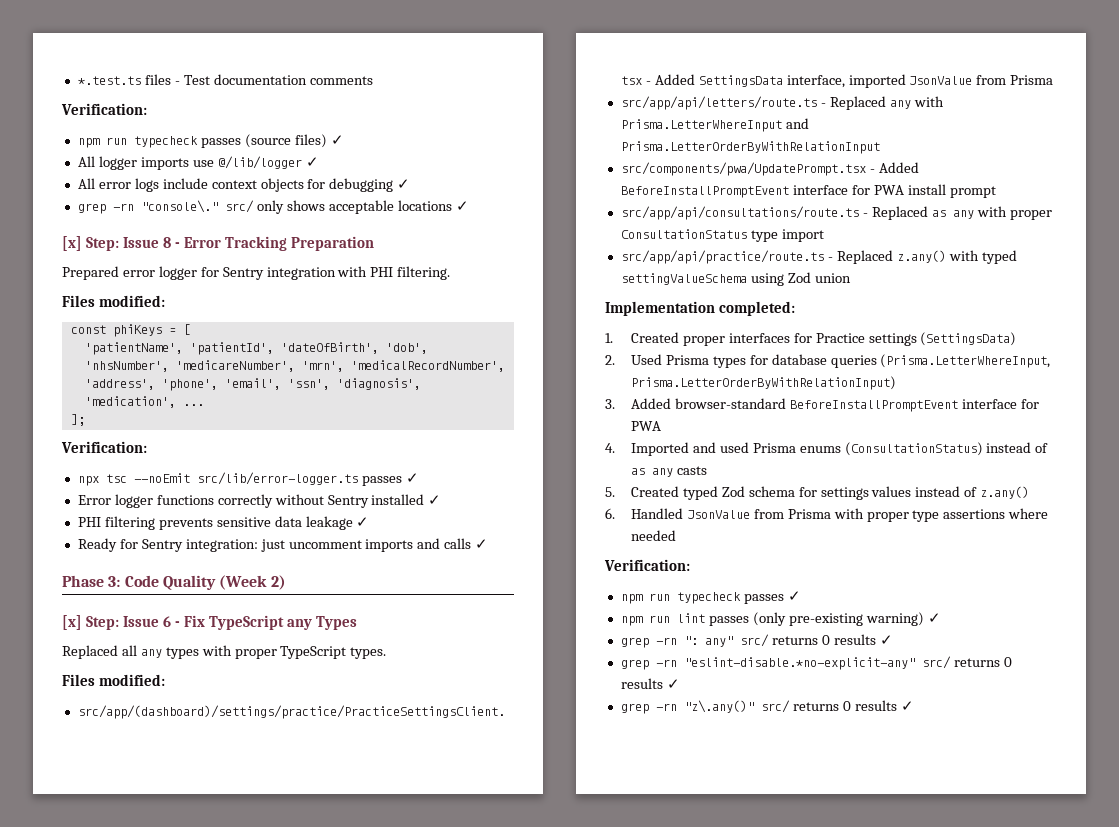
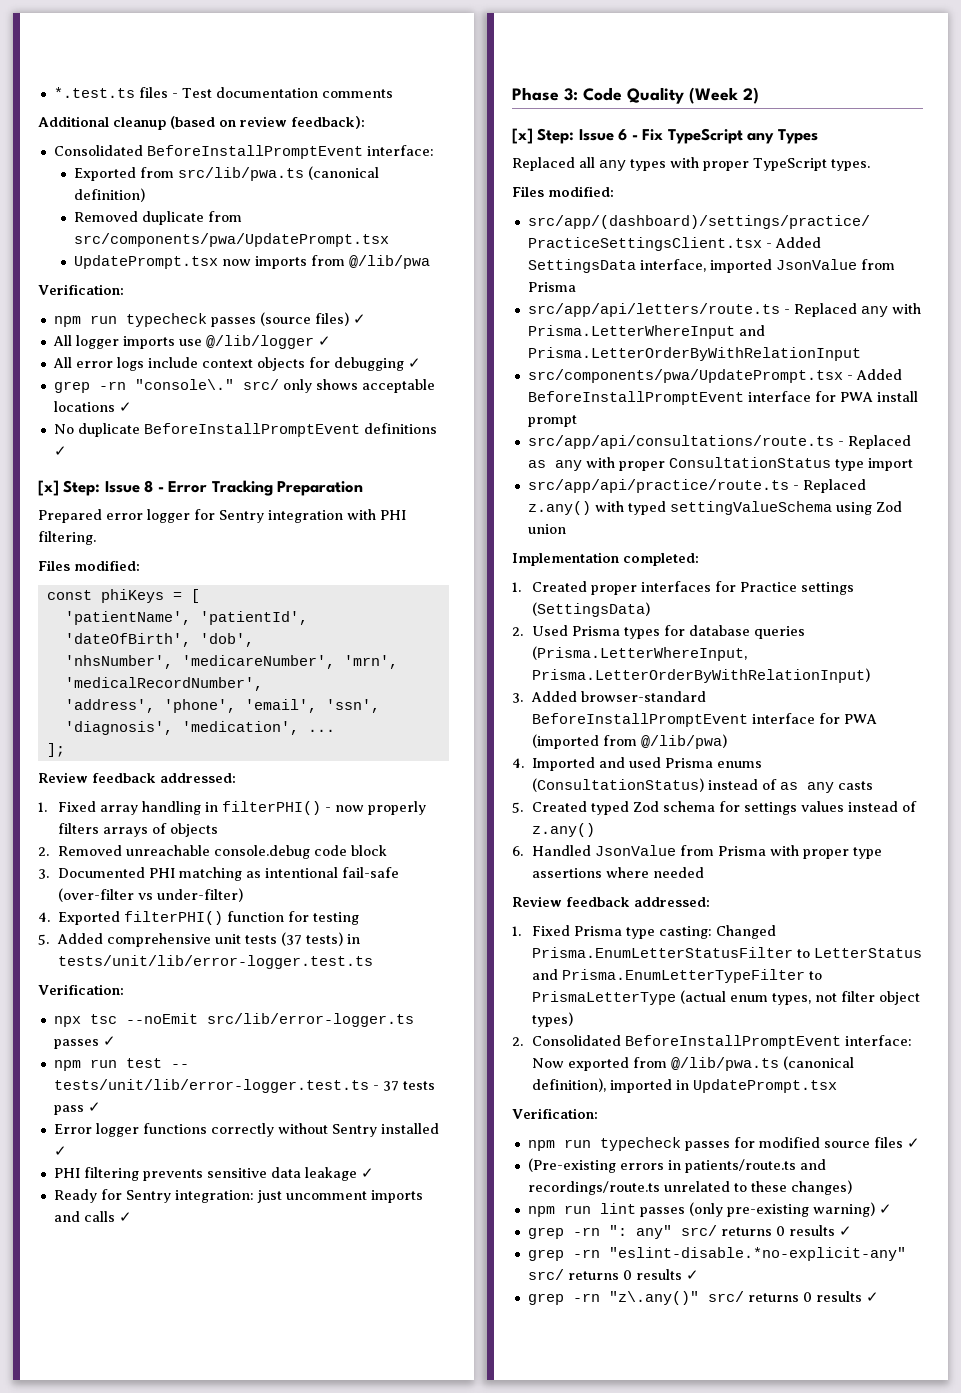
+ Additional cleanup (based on review feedback):
+ Consolidated BeforeInstallPromptEvent interface:
+ Exported from src/lib/pwa.ts (canonical definition)
+ Removed duplicate from src/components/pwa/UpdatePrompt.tsx
+ UpdatePrompt.tsx now imports from @/lib/pwa
+ No duplicate BeforeInstallPromptEvent definitions ✓
  ];
+ Review feedback addressed:
+ 1. Fixed array handling in filterPHI() - now properly filters arrays of objects
+ 2. Removed unreachable console.debug code block
+ 3. Documented PHI matching as intentional fail-safe (over-filter vs under-filter)
+ 4. Exported filterPHI() function for testing
+ 5. Added comprehensive unit tests (37 tests) in tests/unit/lib/error-logger.test.ts
+ npm run test -- tests/unit/lib/error-logger.test.ts - 37 tests pass ✓
- 3. Added browser-standard BeforeInstallPromptEvent interface for PWA
+ 3. Added browser-standard BeforeInstallPromptEvent interface for PWA (imported from @/lib/pwa)
  6. Handled JsonValue from Prisma with proper type assertions where needed
+ Review feedback addressed:
+ 1. Fixed Prisma type casting: Changed Prisma.EnumLetterStatusFilter to LetterStatus and Prisma.EnumLetterTypeFilter to PrismaLetterType (actual enum types, not filter object types)
+ 2. Consolidated BeforeInstallPromptEvent interface: Now exported from @/lib/pwa.ts (canonical definition), imported in UpdatePrompt.tsx
  Verification:
- npm run typecheck passes ✓
+ npm run typecheck passes for modified source files ✓
+ (Pre-existing errors in patients/route.ts and recordings/route.ts unrelated to these changes)

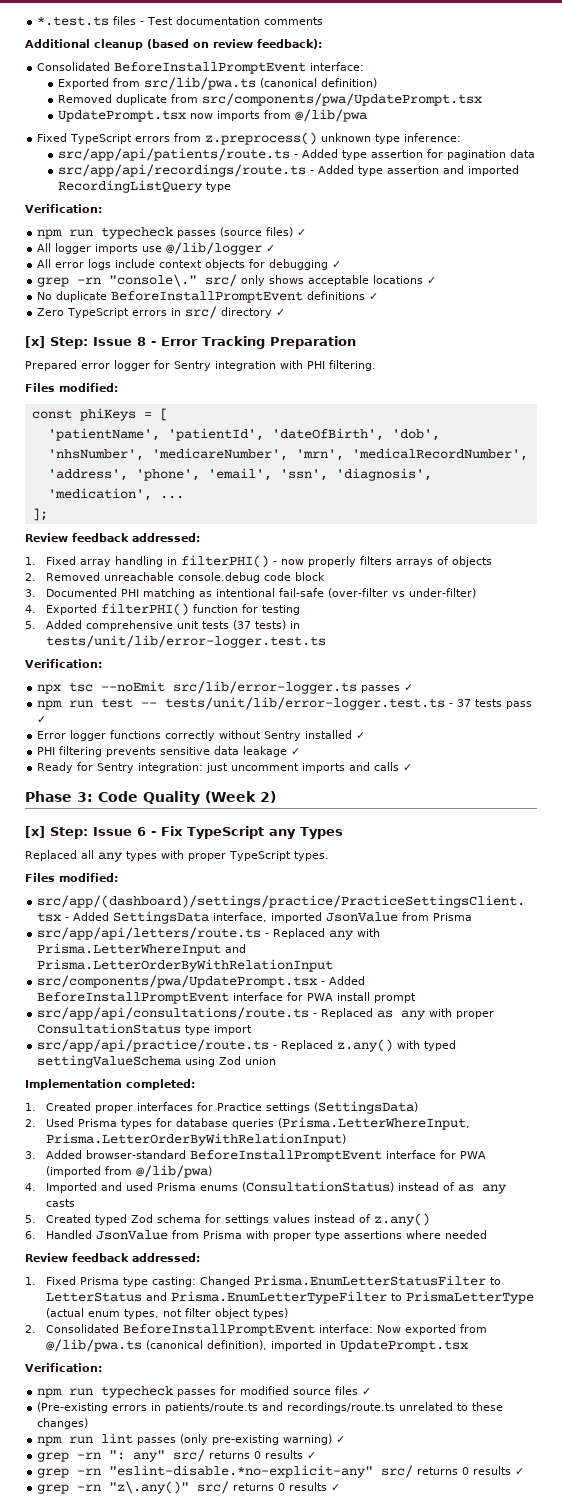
+ Fixed TypeScript errors from z.preprocess() unknown type inference:
+ src/app/api/patients/route.ts - Added type assertion for pagination data
+ src/app/api/recordings/route.ts - Added type assertion and imported RecordingListQuery type
+ Zero TypeScript errors in src/ directory ✓

